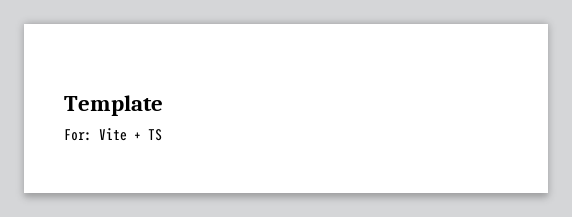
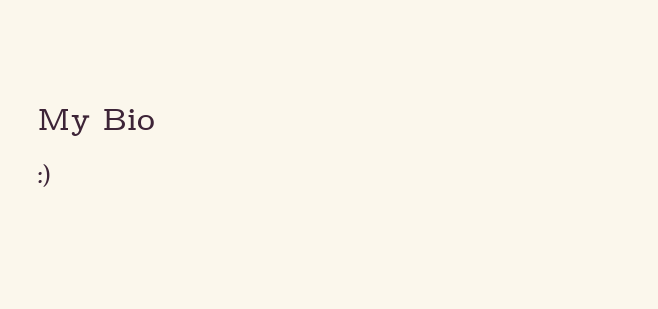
- Template
- For: Vite + TS
+ My Bio
+ :)

